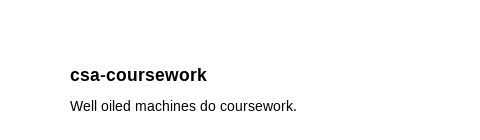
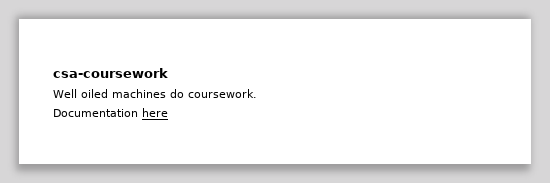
+ Documentation here

